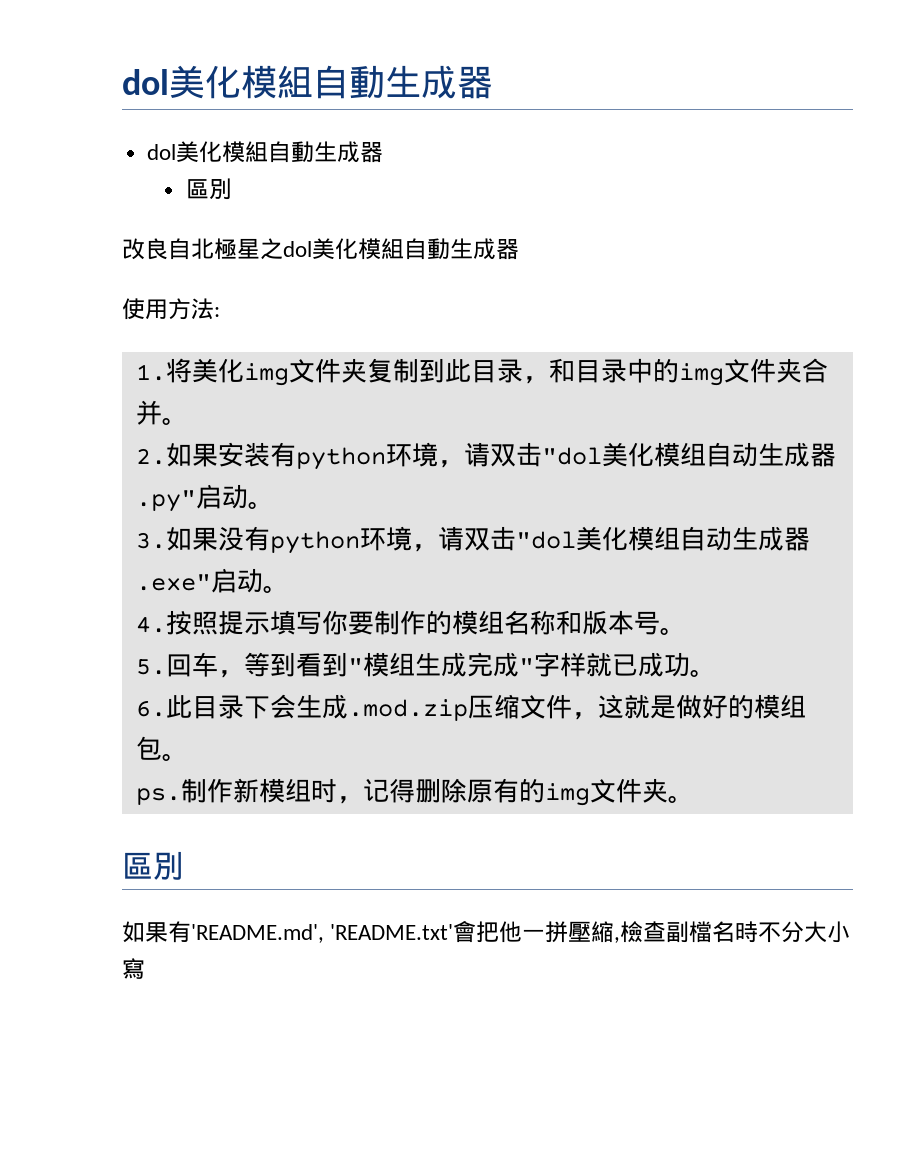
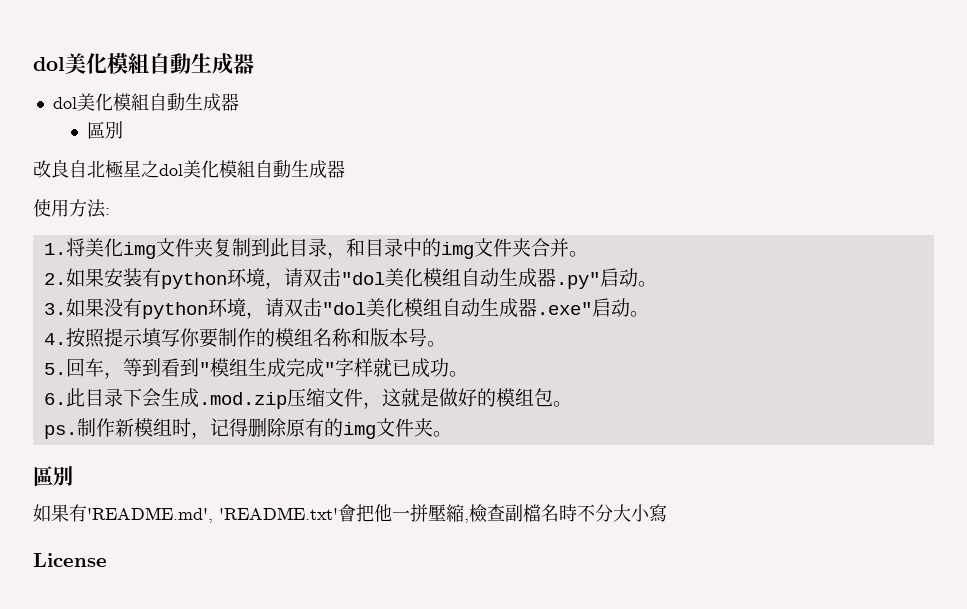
+ License

